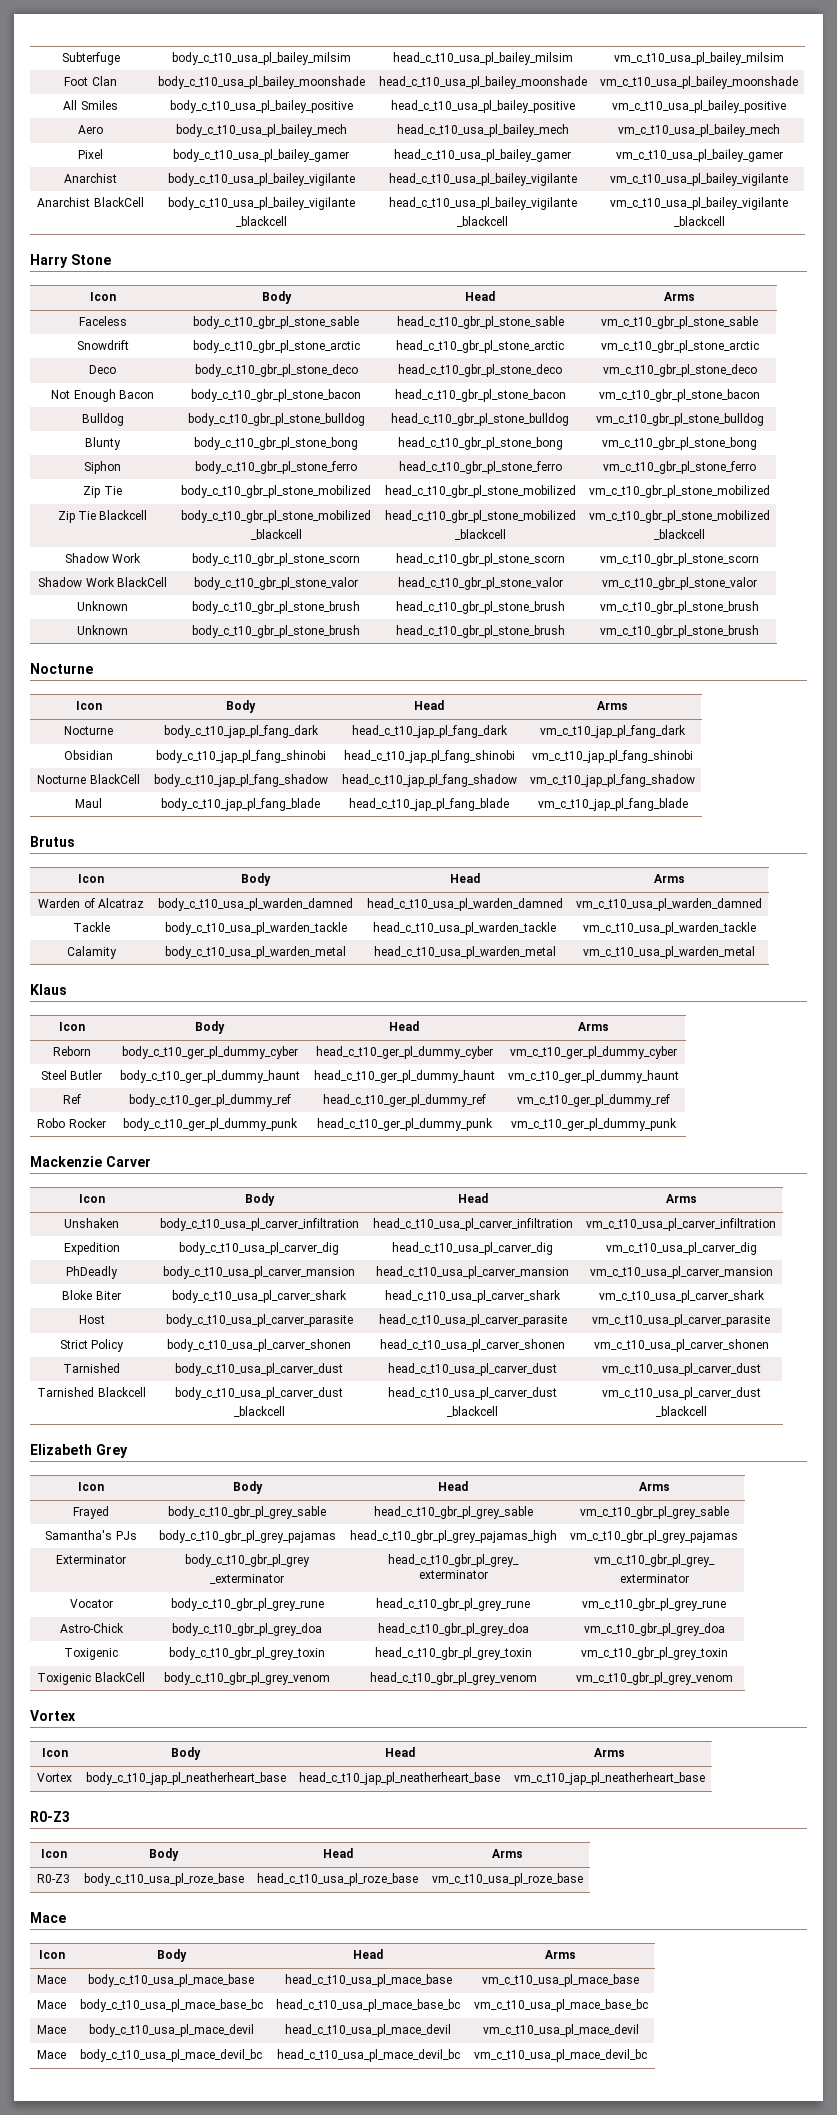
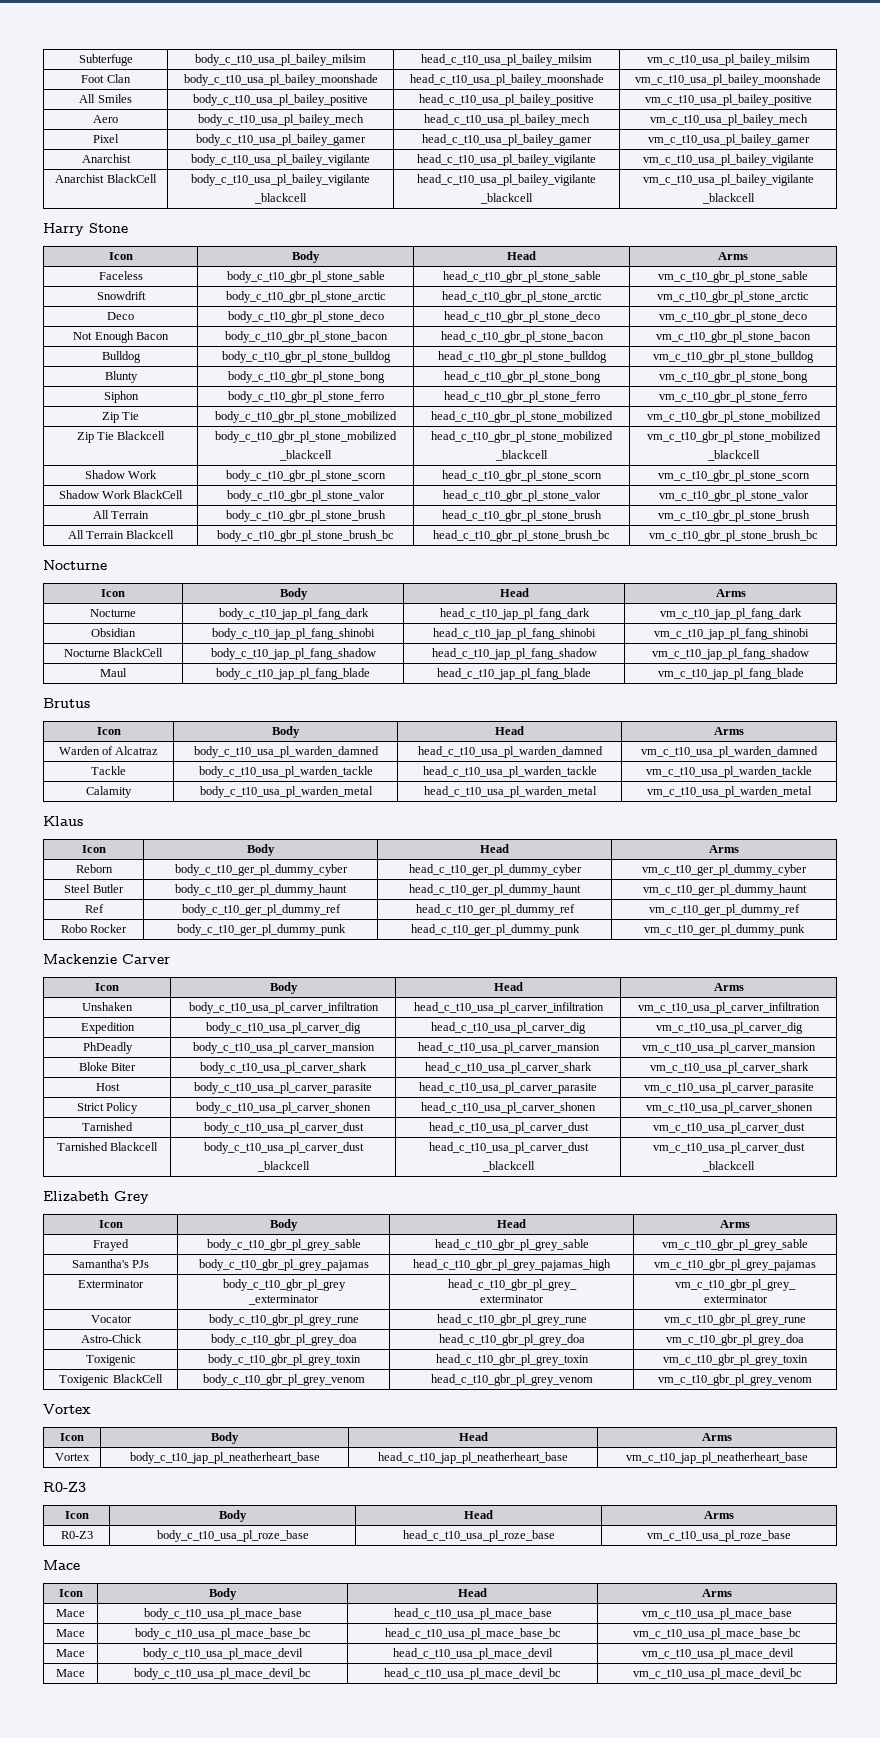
  Shadow Work BlackCell | body_c_t10_gbr_pl_stone_valor | head_c_t10_gbr_pl_stone_valor | vm_c_t10_gbr_pl_stone_valor
- Unknown | body_c_t10_gbr_pl_stone_brush | head_c_t10_gbr_pl_stone_brush | vm_c_t10_gbr_pl_stone_brush
- Unknown | body_c_t10_gbr_pl_stone_brush | head_c_t10_gbr_pl_stone_brush | vm_c_t10_gbr_pl_stone_brush
+ All Terrain | body_c_t10_gbr_pl_stone_brush | head_c_t10_gbr_pl_stone_brush | vm_c_t10_gbr_pl_stone_brush
+ All Terrain Blackcell | body_c_t10_gbr_pl_stone_brush_bc | head_c_t10_gbr_pl_stone_brush_bc | vm_c_t10_gbr_pl_stone_brush_bc

